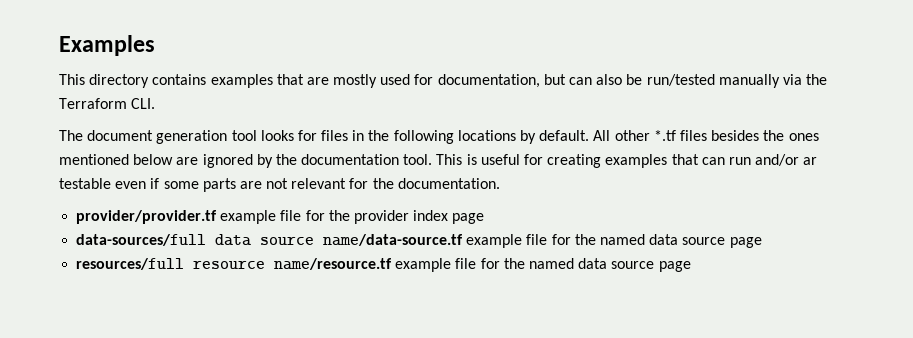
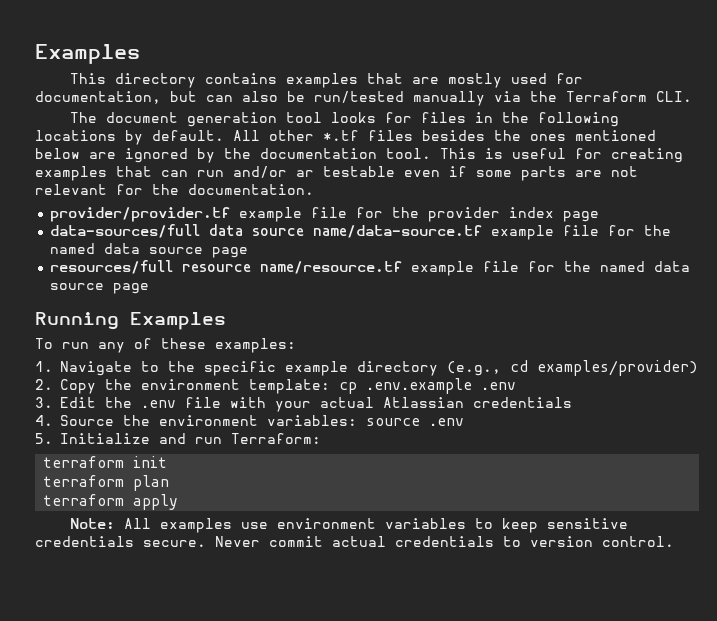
+ Running Examples
+ To run any of these examples:
+ 1. Navigate to the specific example directory (e.g., cd examples/provider)
+ 2. Copy the environment template: cp .env.example .env
+ 3. Edit the .env file with your actual Atlassian credentials
+ 4. Source the environment variables: source .env
+ 5. Initialize and run Terraform:
+ terraform init
+ terraform plan
+ terraform apply
+ Note: All examples use environment variables to keep sensitive credentials secure. Never commit actual credentials to version control.

